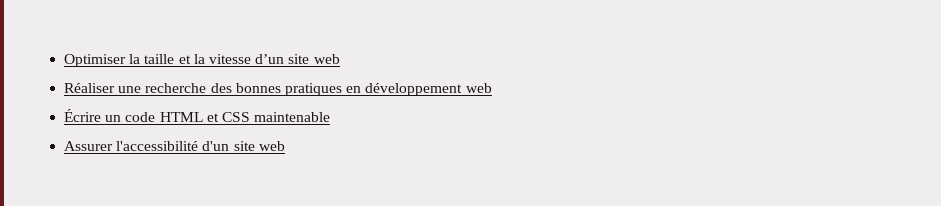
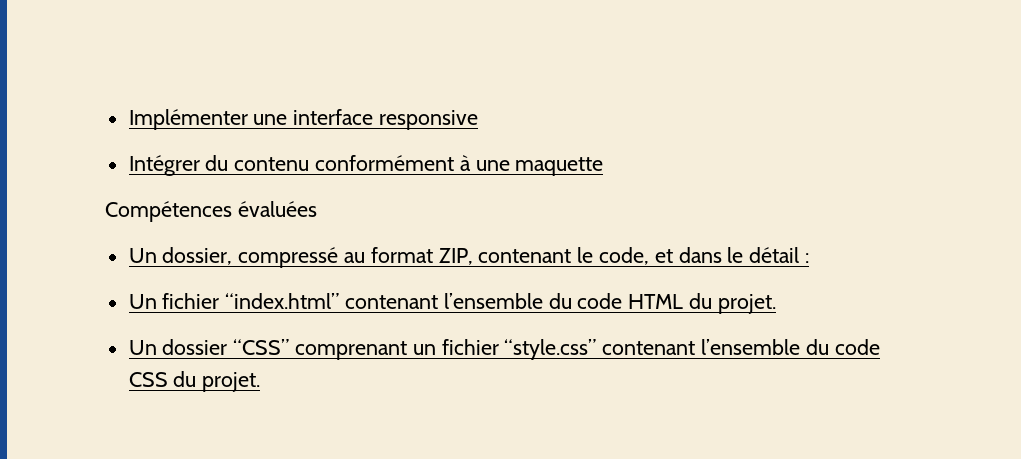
- Optimiser la taille et la vitesse d’un site web
- Réaliser une recherche des bonnes pratiques en développement web
- Écrire un code HTML et CSS maintenable
- Assurer l'accessibilité d'un site web
+ Implémenter une interface responsive
+ Intégrer du contenu conformément à une maquette
+ Compétences évaluées
+ Un dossier, compressé au format ZIP, contenant le code, et dans le détail :
+ Un fichier “index.html” contenant l’ensemble du code HTML du projet.
+ Un dossier “CSS” comprenant un fichier “style.css” contenant l’ensemble du code CSS du projet.

